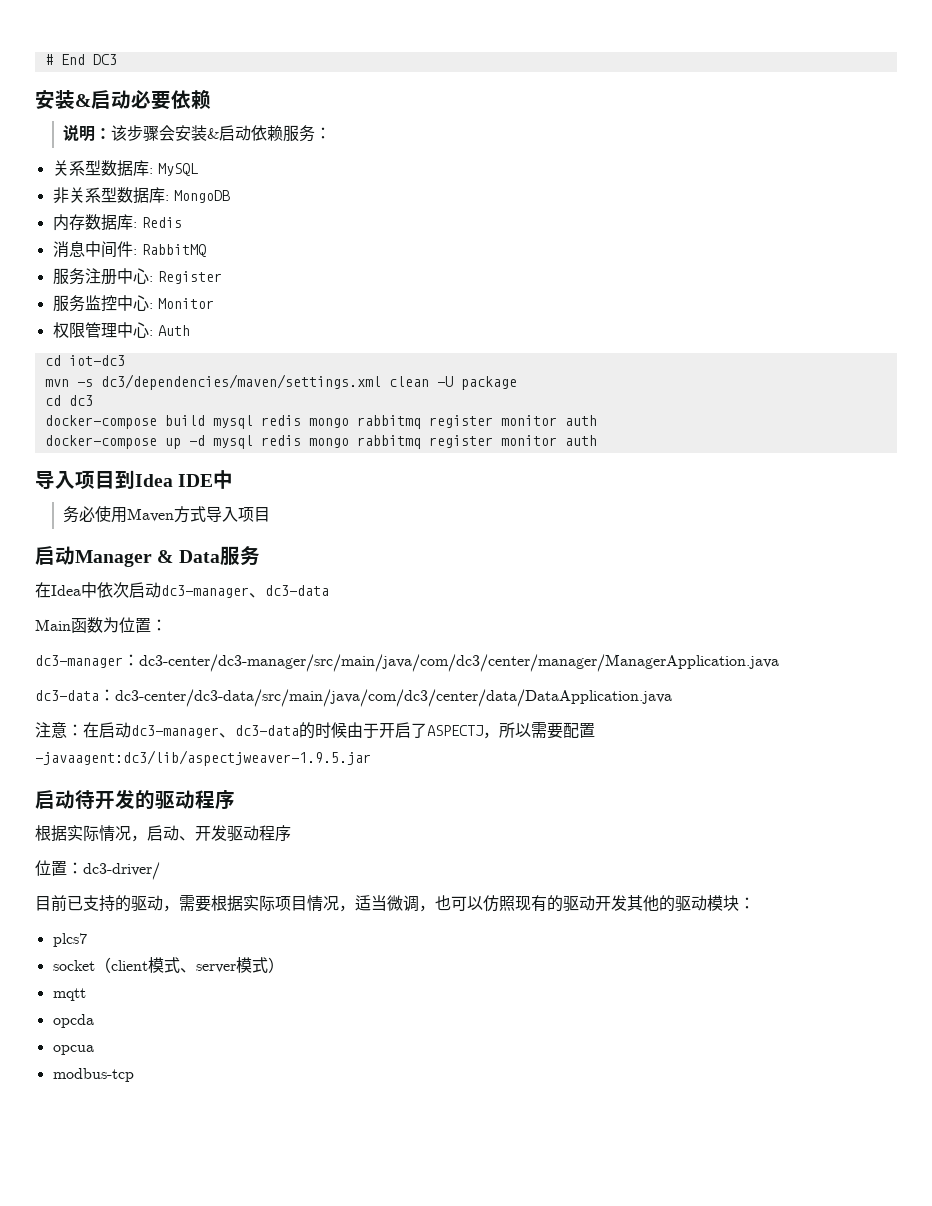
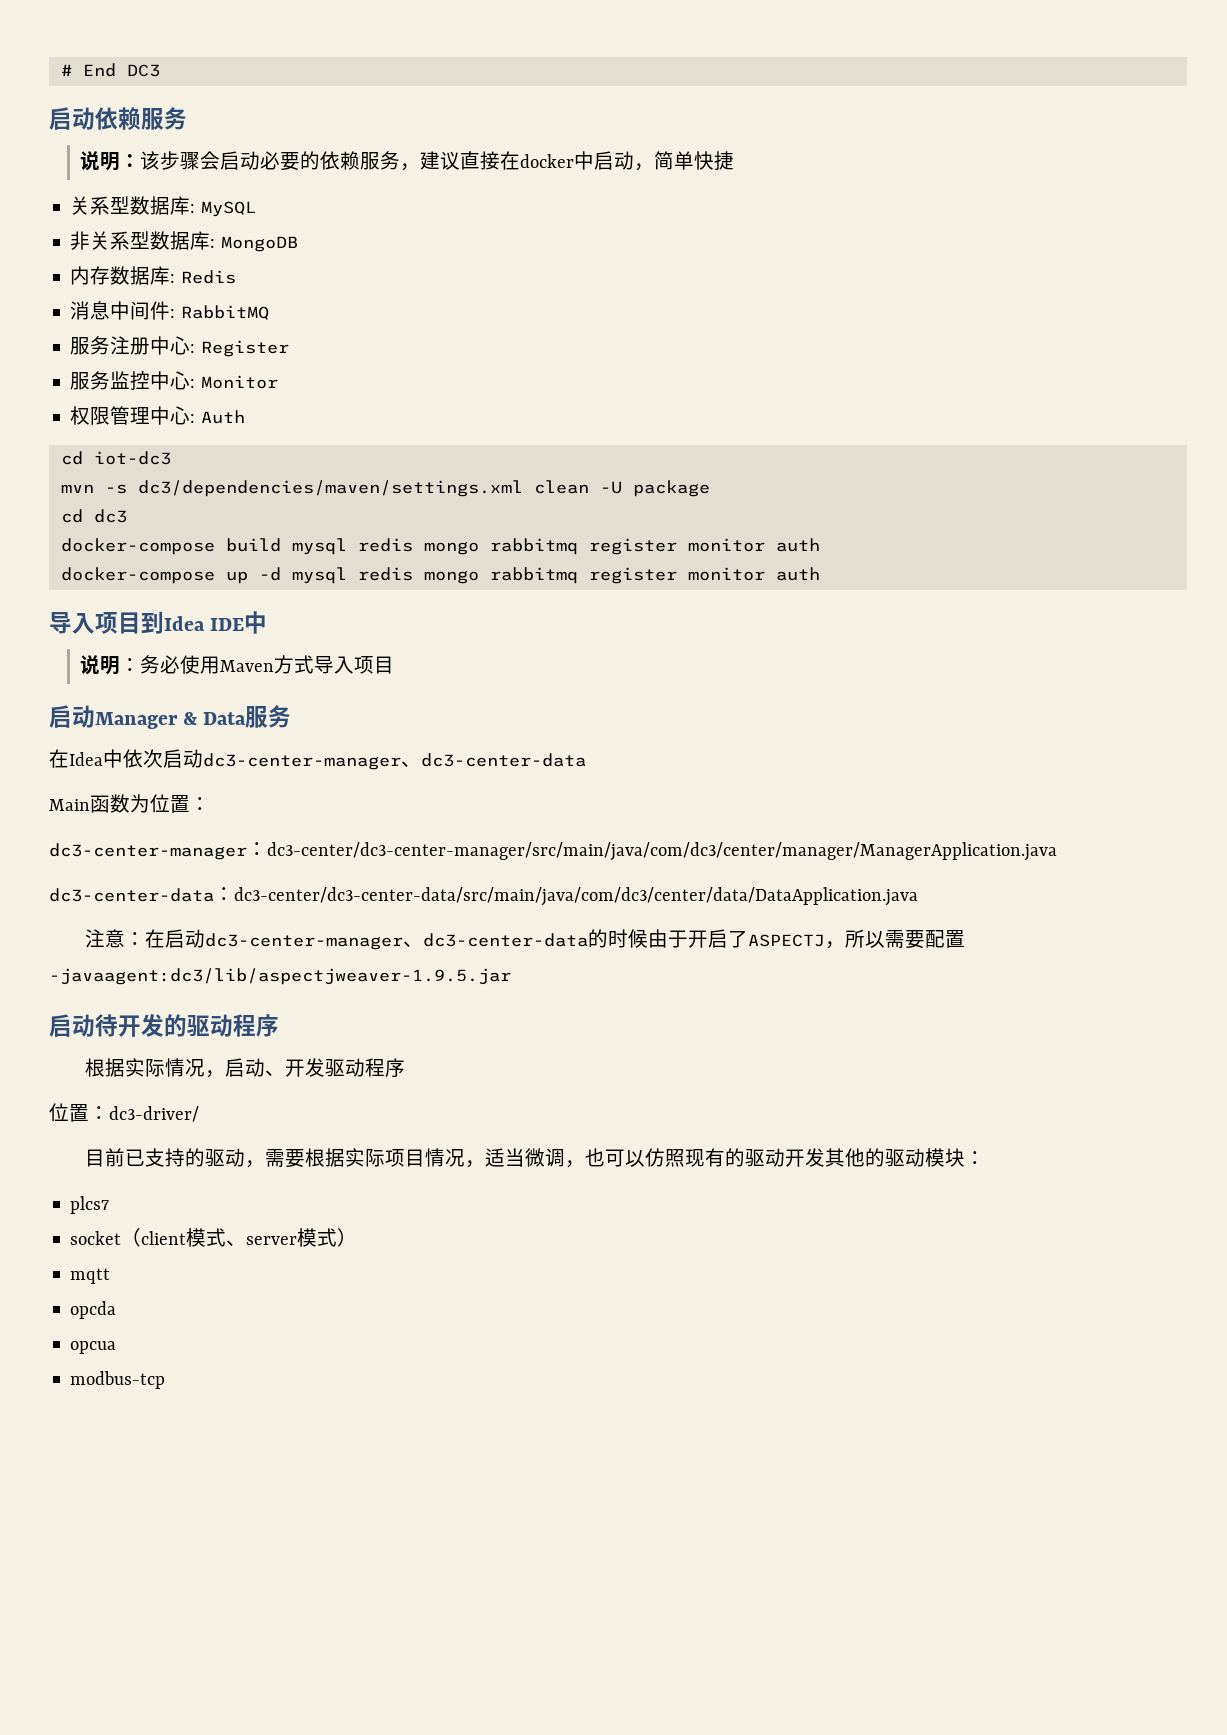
- 安装&启动必要依赖
+ 启动依赖服务
- 说明：该步骤会安装&启动依赖服务：
+ 说明：该步骤会启动必要的依赖服务，建议直接在docker中启动，简单快捷
- 务必使用Maven方式导入项目
+ 说明：务必使用Maven方式导入项目
- 在Idea中依次启动dc3-manager、dc3-data
+ 在Idea中依次启动dc3-center-manager、dc3-center-data
- dc3-manager：dc3-center/dc3-manager/src/main/java/com/dc3/center/manager/ManagerApplication.java
- dc3-data：dc3-center/dc3-data/src/main/java/com/dc3/center/data/DataApplication.java
+ dc3-center-manager：dc3-center/dc3-center-manager/src/main/java/com/dc3/center/manager/ManagerApplication.java
+ dc3-center-data：dc3-center/dc3-center-data/src/main/java/com/dc3/center/data/DataApplication.java
- 注意：在启动dc3-manager、dc3-data的时候由于开启了ASPECTJ，所以需要配置-javaagent:dc3/lib/aspectjweaver-1.9.5.jar
+ 注意：在启动dc3-center-manager、dc3-center-data的时候由于开启了ASPECTJ，所以需要配置-javaagent:dc3/lib/aspectjweaver-1.9.5.jar

